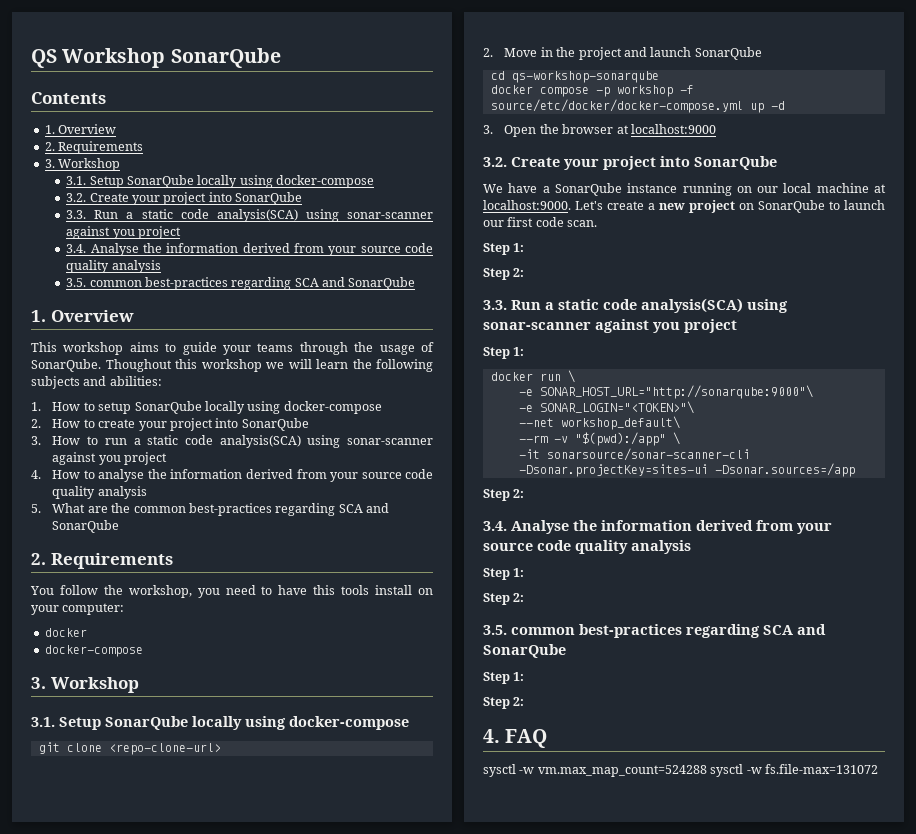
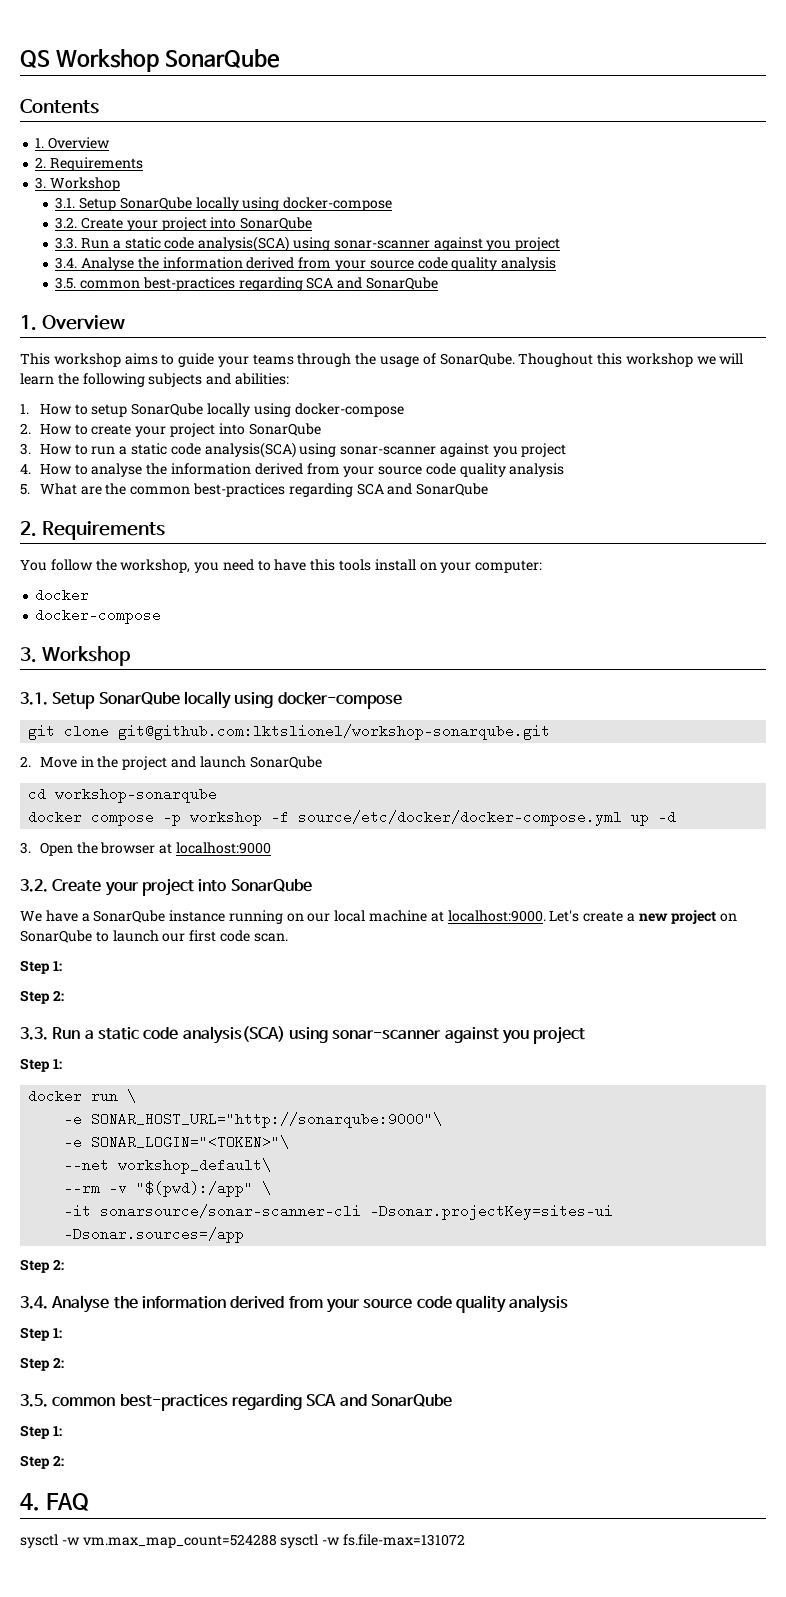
- git clone <repo-clone-url>
+ git clone git@github.com:lktslionel/workshop-sonarqube.git
- cd qs-workshop-sonarqube
+ cd workshop-sonarqube

